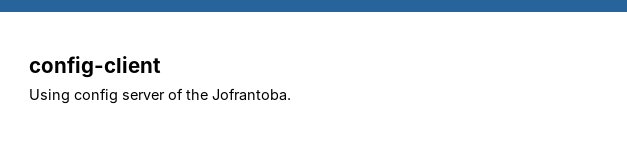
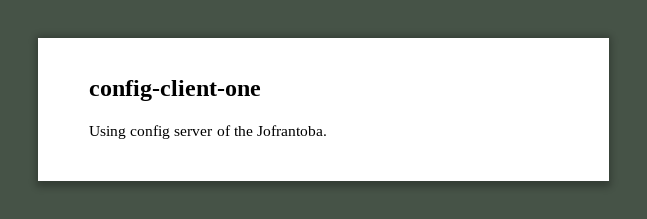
- config-client
+ config-client-one

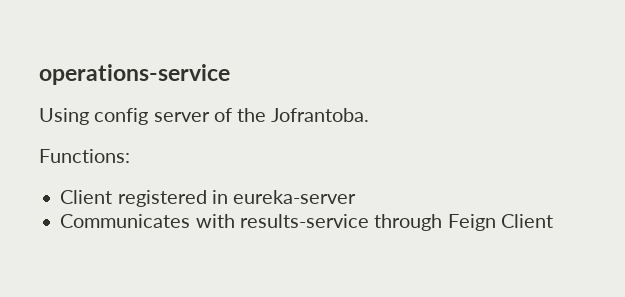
- config-client-one
+ operations-service
+ Functions:
+ Client registered in eureka-server
+ Communicates with results-service through Feign Client

